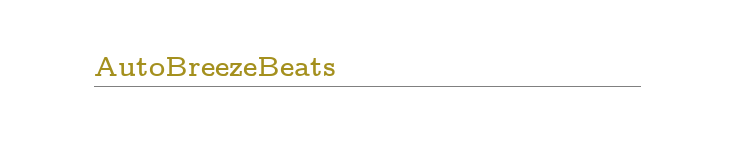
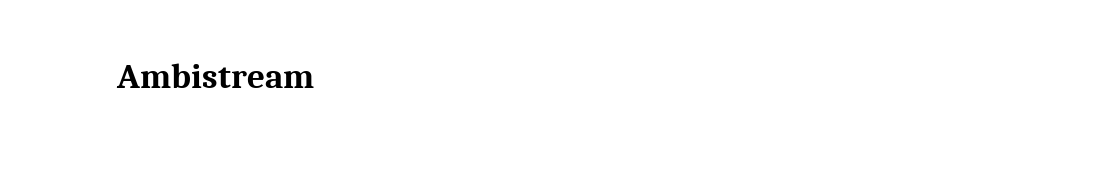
- AutoBreezeBeats
+ Ambistream

